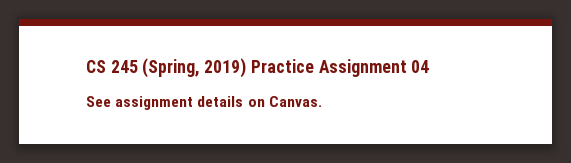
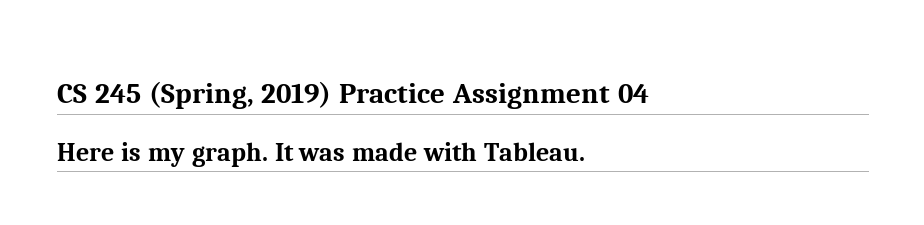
- See assignment details on Canvas.
+ Here is my graph. It was made with Tableau.

